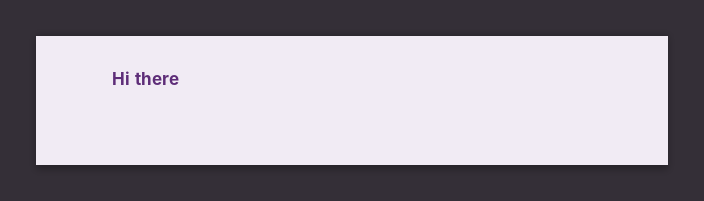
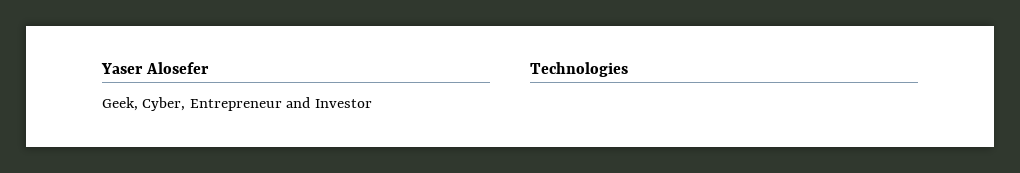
- Hi there
+ Yaser Alosefer
+ Geek, Cyber, Entrepreneur and Investor
+ Technologies

